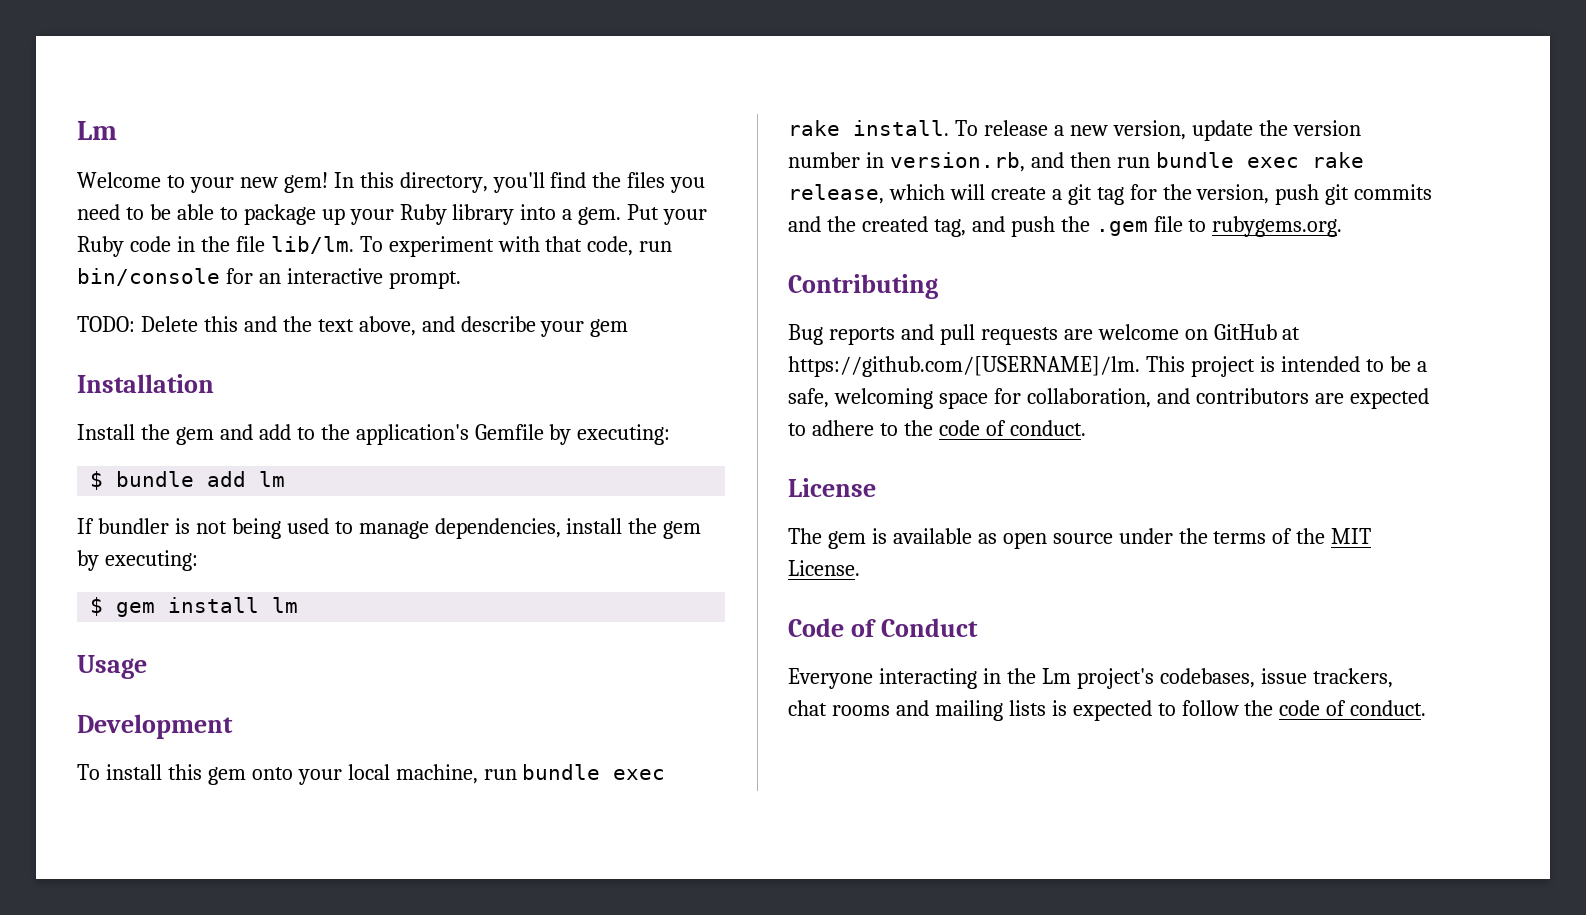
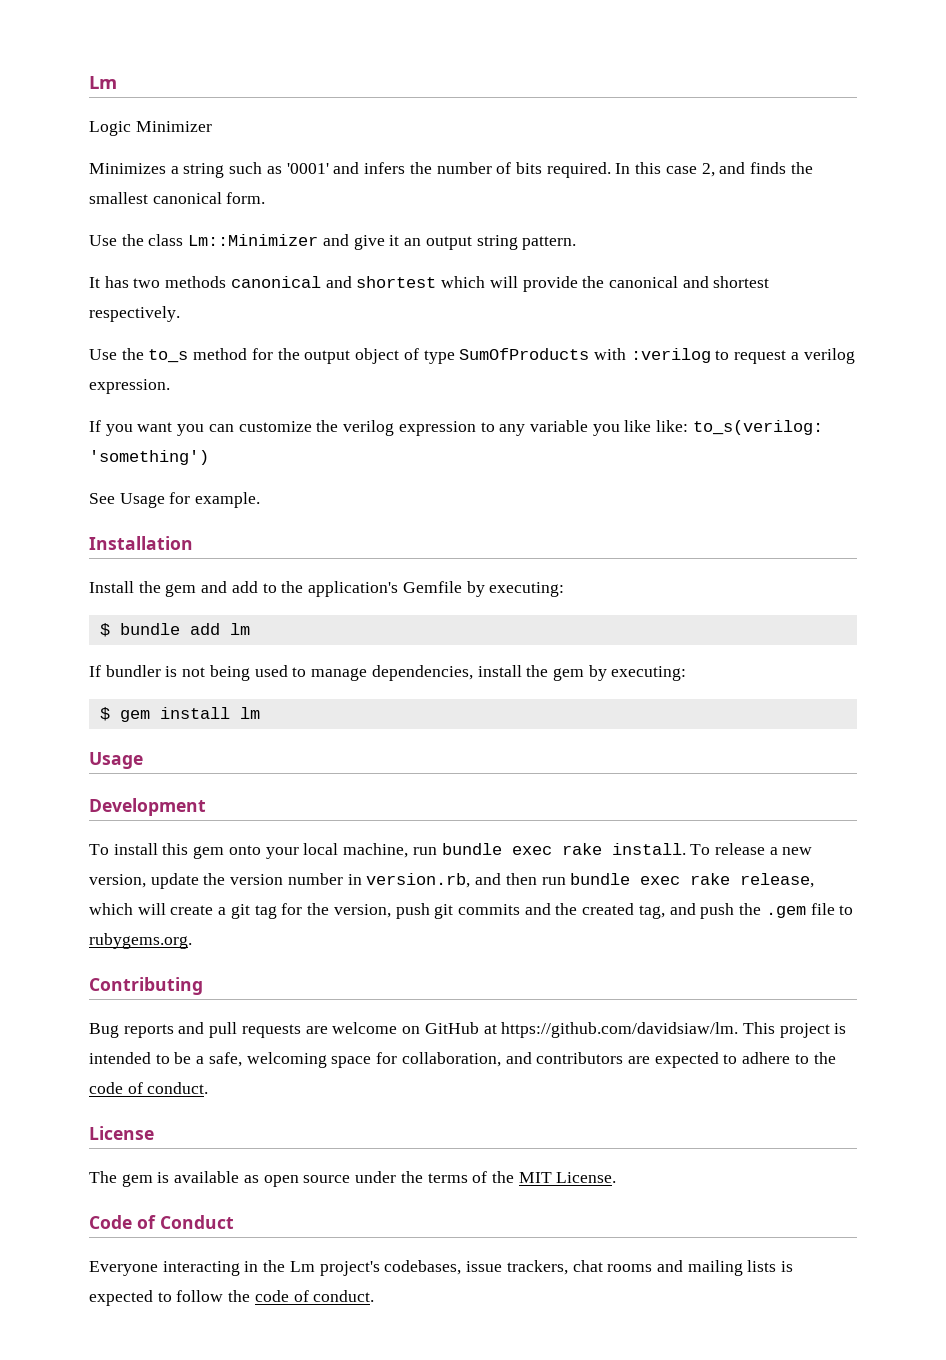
- Welcome to your new gem! In this directory, you'll find the files you need to be able to package up your Ruby library into a gem. Put your Ruby code in the file lib/lm. To experiment with that code, run bin/console for an interactive prompt.
- TODO: Delete this and the text above, and describe your gem
+ Logic Minimizer
+ Minimizes a string such as '0001' and infers the number of bits required. In this case 2, and finds the smallest canonical form.
+ Use the class Lm::Minimizer and give it an output string pattern.
+ It has two methods canonical and shortest which will provide the canonical and shortest respectively.
+ Use the to_s method for the output object of type SumOfProducts with :verilog to request a verilog expression.
+ If you want you can customize the verilog expression to any variable you like like: to_s(verilog: 'something')
+ See Usage for example.
- Bug reports and pull requests are welcome on GitHub at https://github.com/[USERNAME]/lm. This project is intended to be a safe, welcoming space for collaboration, and contributors are expected to adhere to the code of conduct.
+ Bug reports and pull requests are welcome on GitHub at https://github.com/davidsiaw/lm. This project is intended to be a safe, welcoming space for collaboration, and contributors are expected to adhere to the code of conduct.

